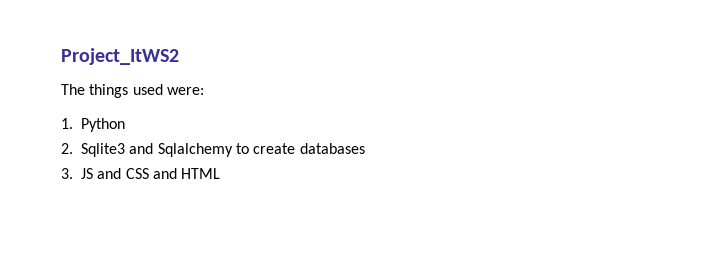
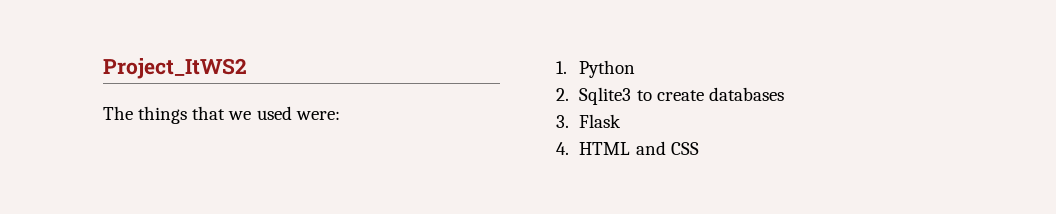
- The things used were:
+ The things that we used were:
- 2. Sqlite3 and Sqlalchemy to create databases
+ 2. Sqlite3 to create databases
- 3. JS and CSS and HTML
+ 3. Flask
+ 4. HTML and CSS

